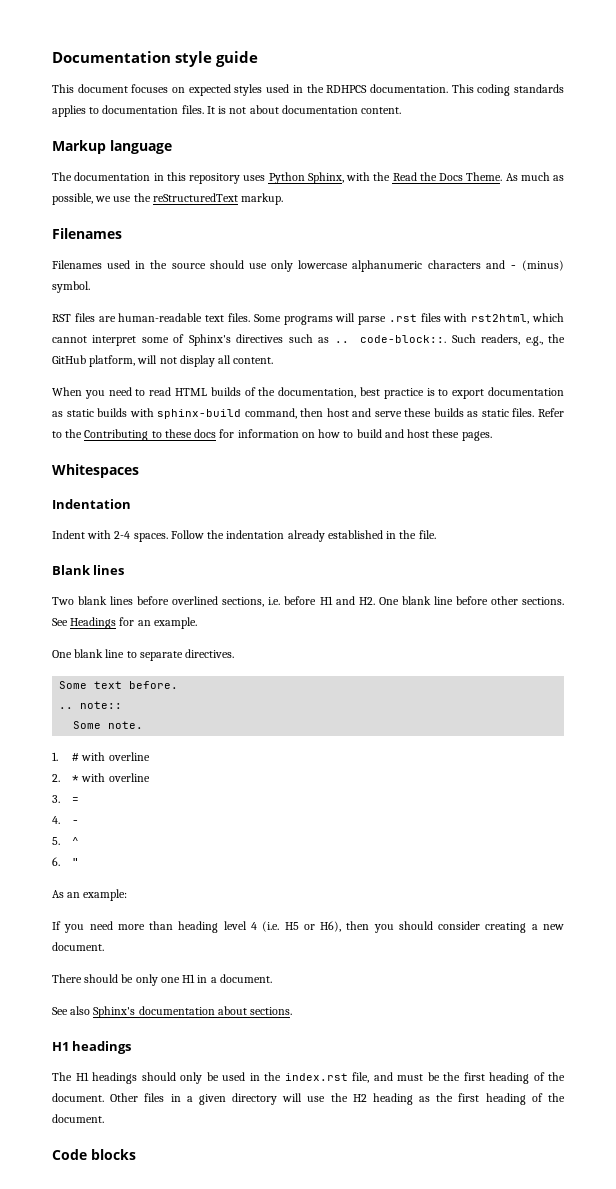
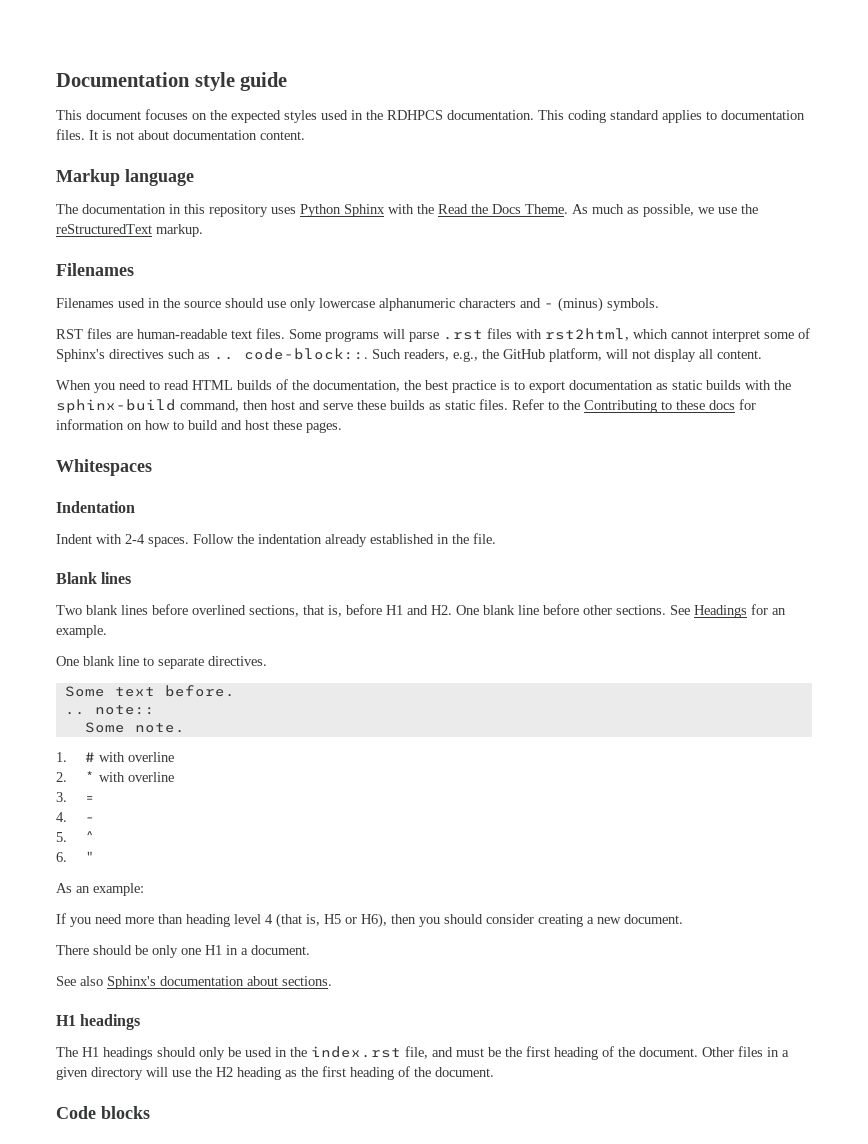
- This document focuses on expected styles used in the RDHPCS documentation.
+ This document focuses on the expected styles used in the RDHPCS documentation.
- This coding standards applies to documentation files.
+ This coding standard applies to documentation files.
- The documentation in this repository uses Python Sphinx, with the Read the Docs Theme.
+ The documentation in this repository uses Python Sphinx with the Read the Docs Theme.
- Filenames used in the source should use only lowercase alphanumeric characters and - (minus) symbol.
+ Filenames used in the source should use only lowercase alphanumeric characters and - (minus) symbols.
- When you need to read HTML builds of the documentation, best practice is to export documentation as static builds with sphinx-build command, then host and serve these builds as static files.
+ When you need to read HTML builds of the documentation, the best practice is to export documentation as static builds with the sphinx-build command, then host and serve these builds as static files.
- Two blank lines before overlined sections, i.e. before H1 and H2. One blank line before other sections.
+ Two blank lines before overlined sections, that is, before H1 and H2. One blank line before other sections.
- If you need more than heading level 4 (i.e. H5 or H6), then you should consider creating a new document.
+ If you need more than heading level 4 (that is, H5 or H6), then you should consider creating a new document.

